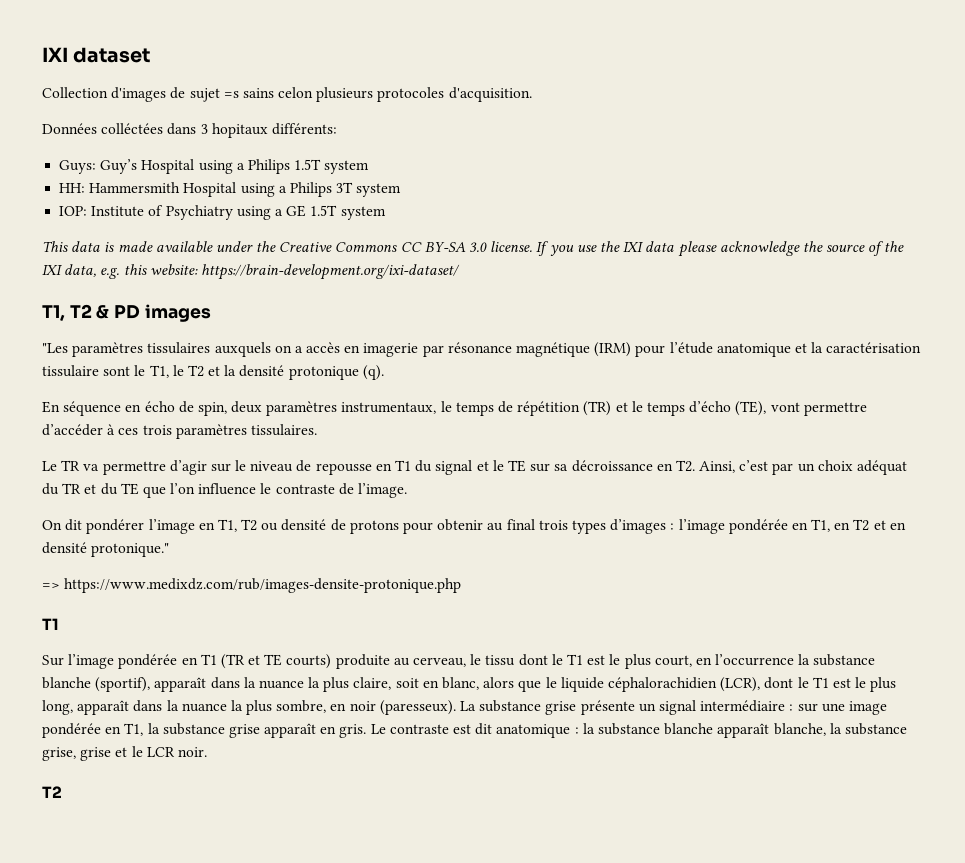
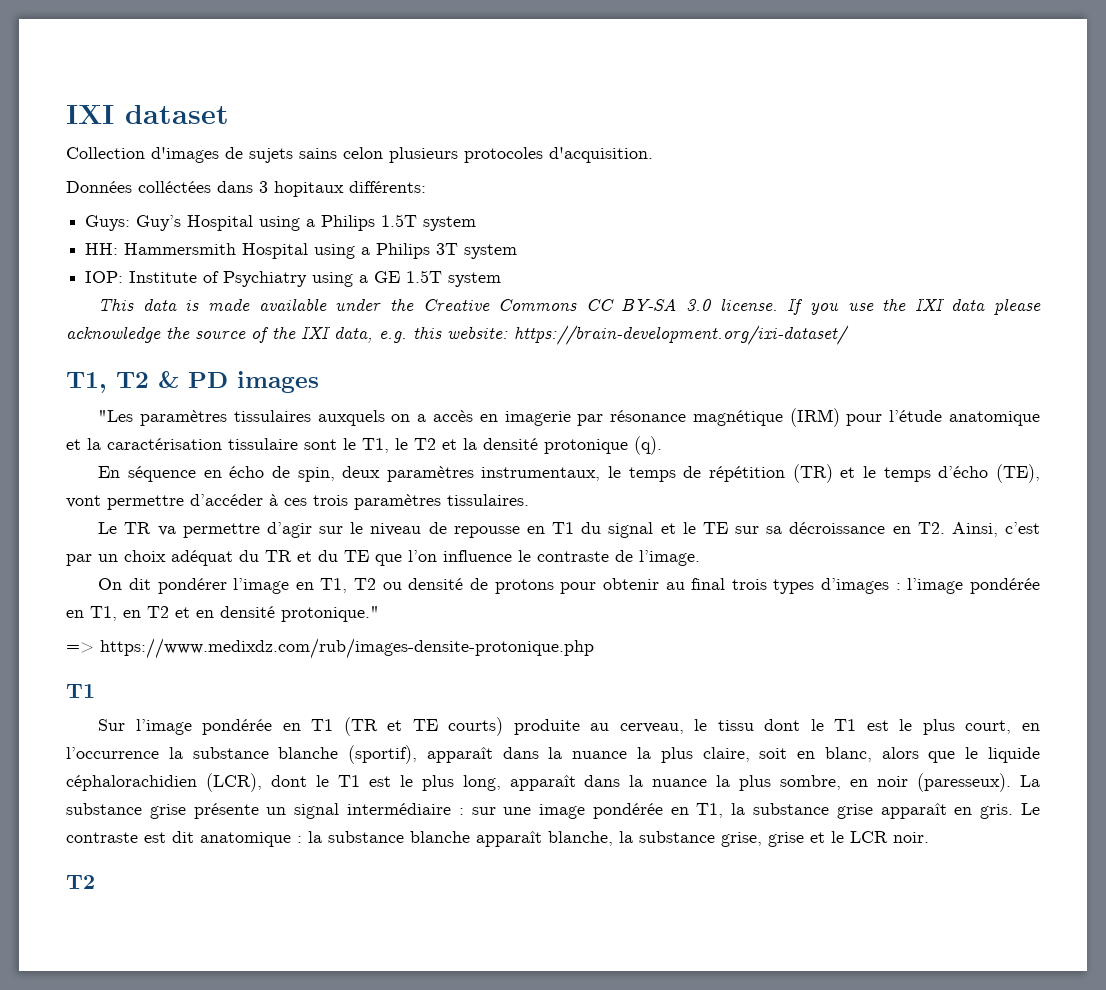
- Collection d'images de sujet =s sains celon plusieurs protocoles d'acquisition.
+ Collection d'images de sujets sains celon plusieurs protocoles d'acquisition.

